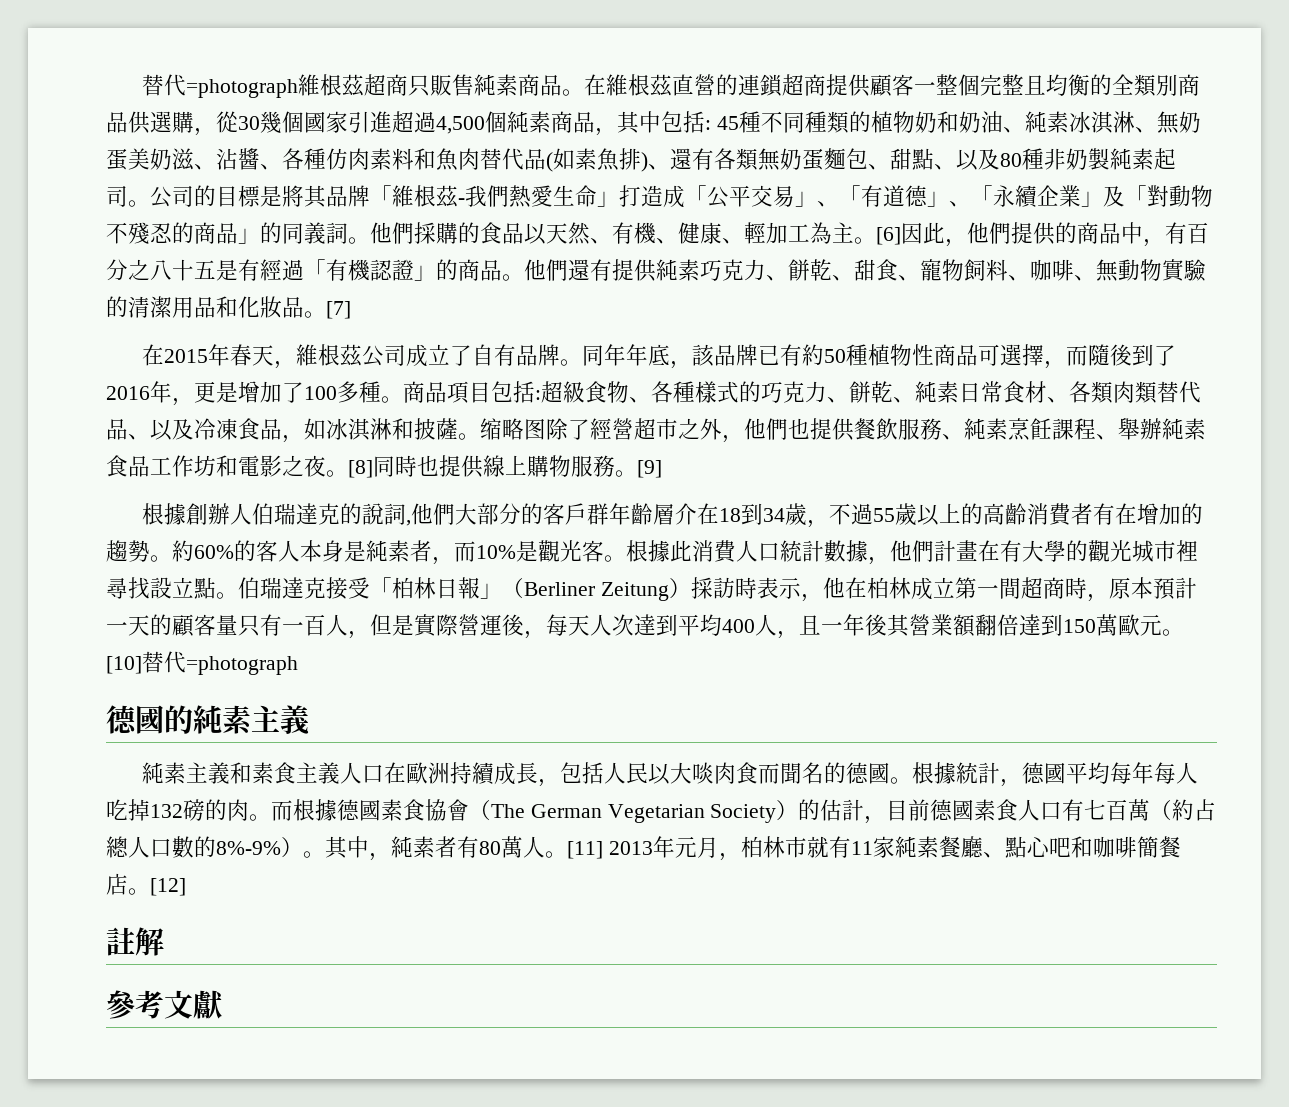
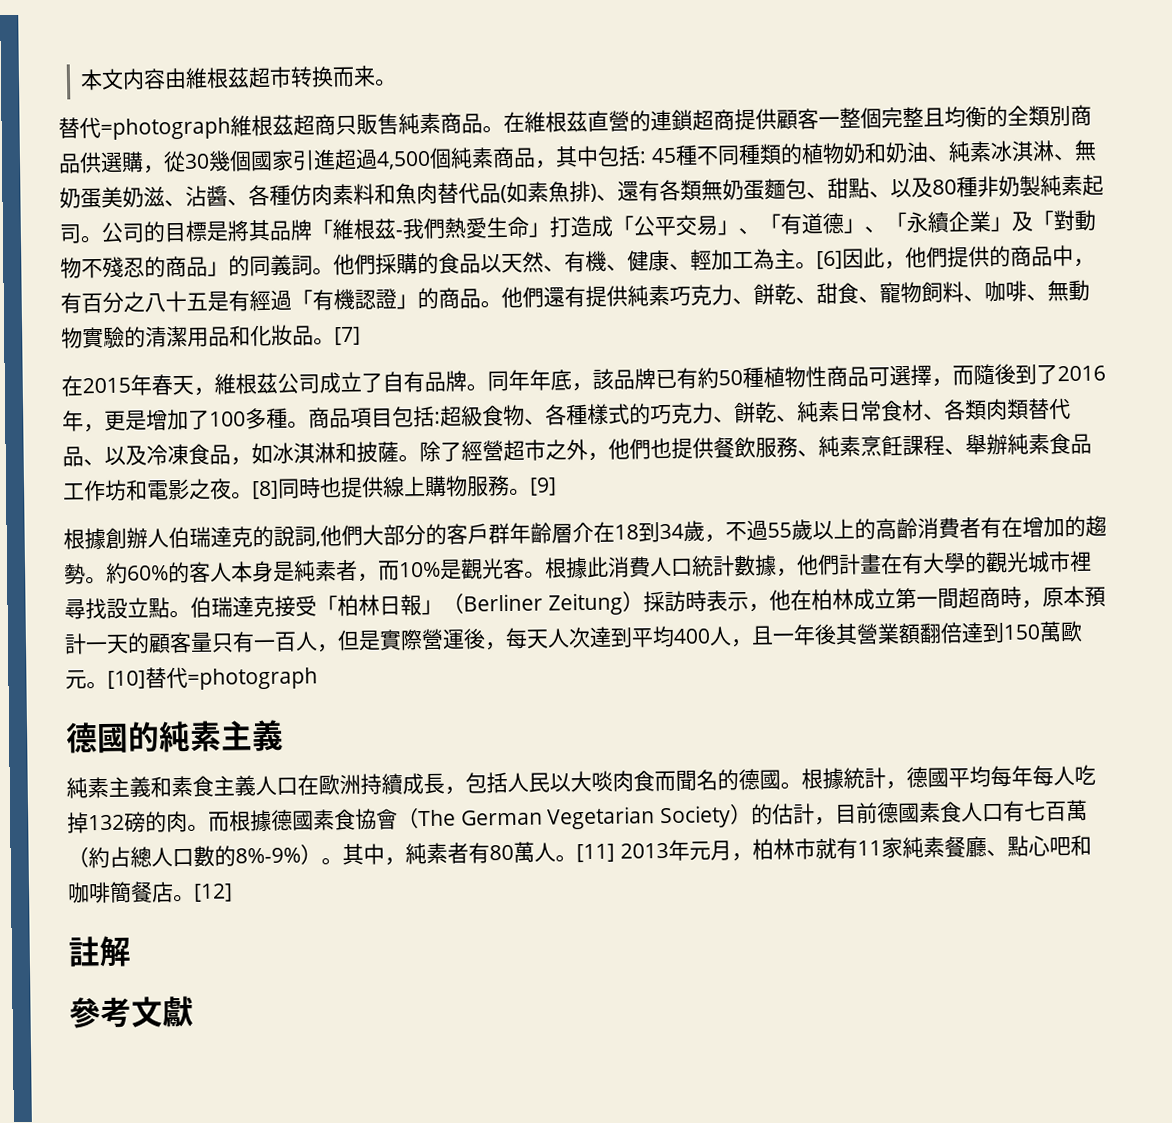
+ 本文内容由維根茲超市转换而来。
- 缩略图除了經營超市之外，他們也提供餐飲服務、純素烹飪課程、舉辦純素食品工作坊和電影之夜。
+ 除了經營超市之外，他們也提供餐飲服務、純素烹飪課程、舉辦純素食品工作坊和電影之夜。

